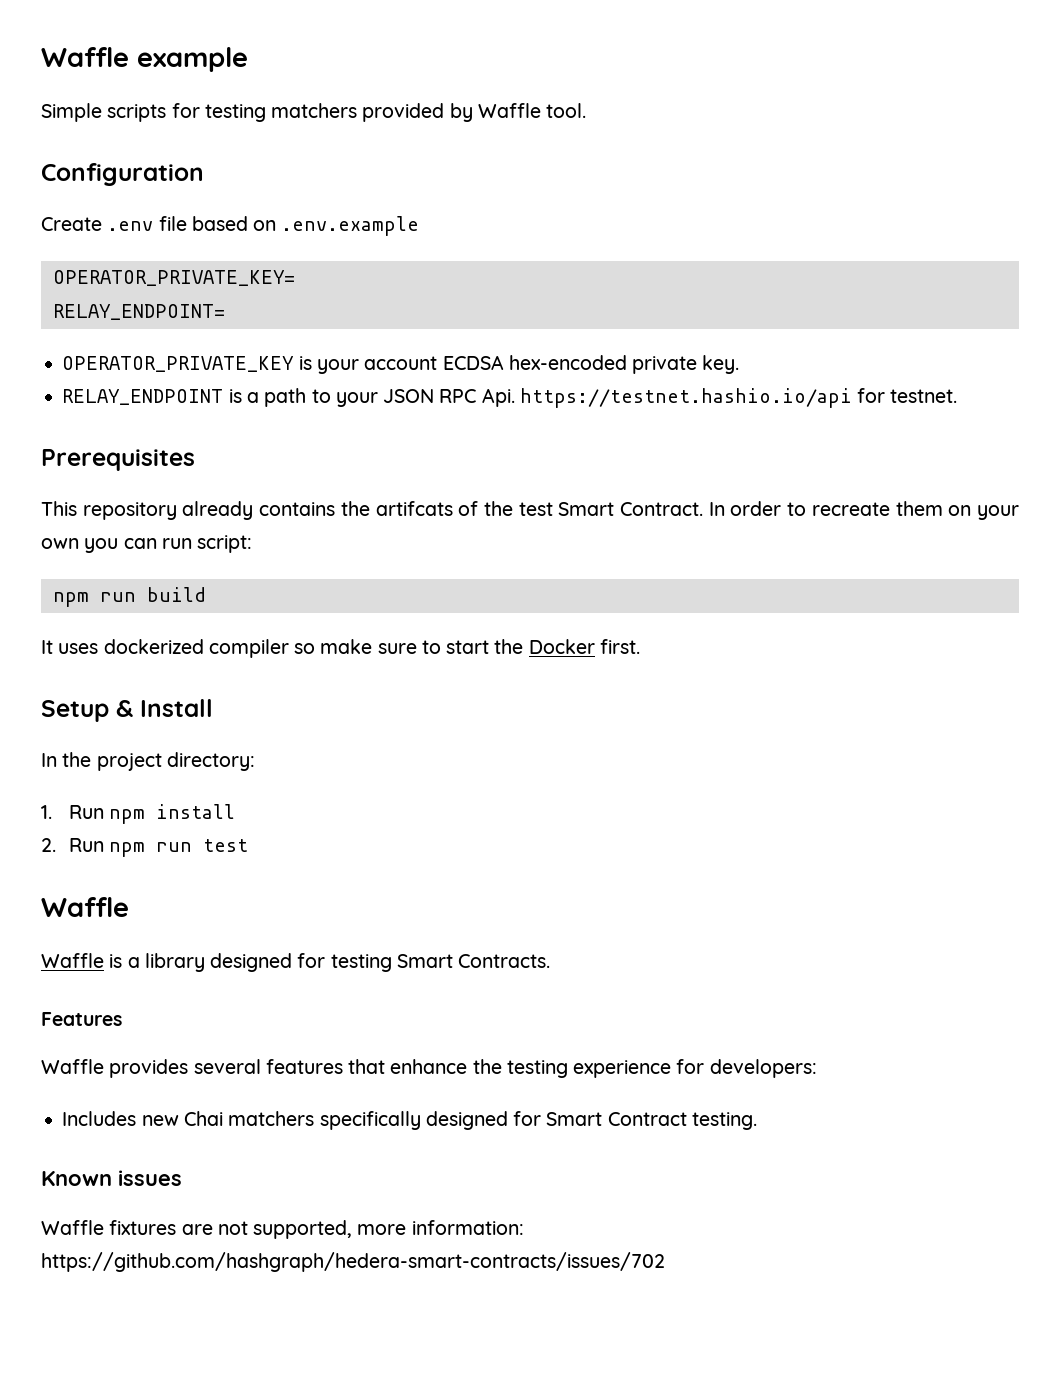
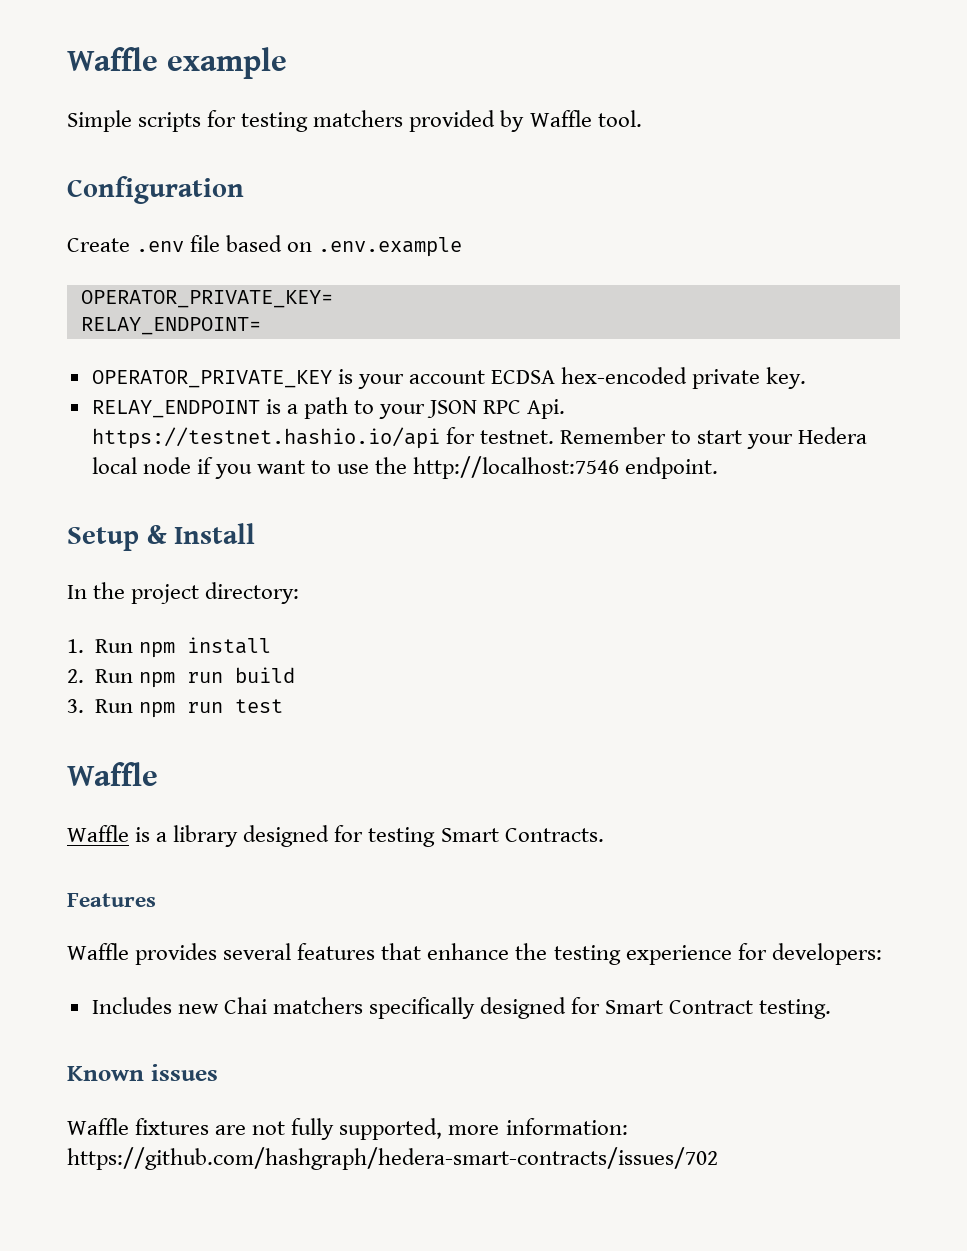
- RELAY_ENDPOINT is a path to your JSON RPC Api. https://testnet.hashio.io/api for testnet.
- Prerequisites
- This repository already contains the artifcats of the test Smart Contract. In order to recreate them on your own you can run script:
- npm run build
- It uses dockerized compiler so make sure to start the Docker first.
+ RELAY_ENDPOINT is a path to your JSON RPC Api. https://testnet.hashio.io/api for testnet. Remember to start your Hedera local node if you want to use the http://localhost:7546 endpoint.
- 2. Run npm run test
+ 2. Run npm run build
+ 3. Run npm run test
- Waffle fixtures are not supported, more information: https://github.com/hashgraph/hedera-smart-contracts/issues/702
+ Waffle fixtures are not fully supported, more information: https://github.com/hashgraph/hedera-smart-contracts/issues/702

